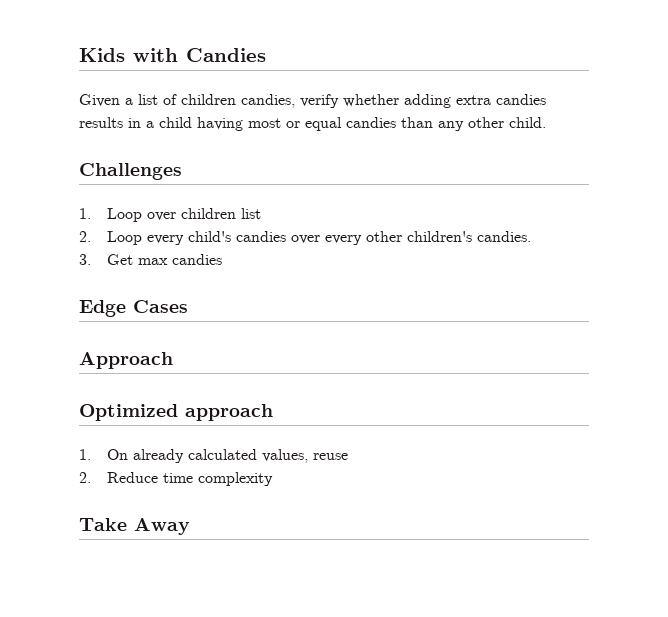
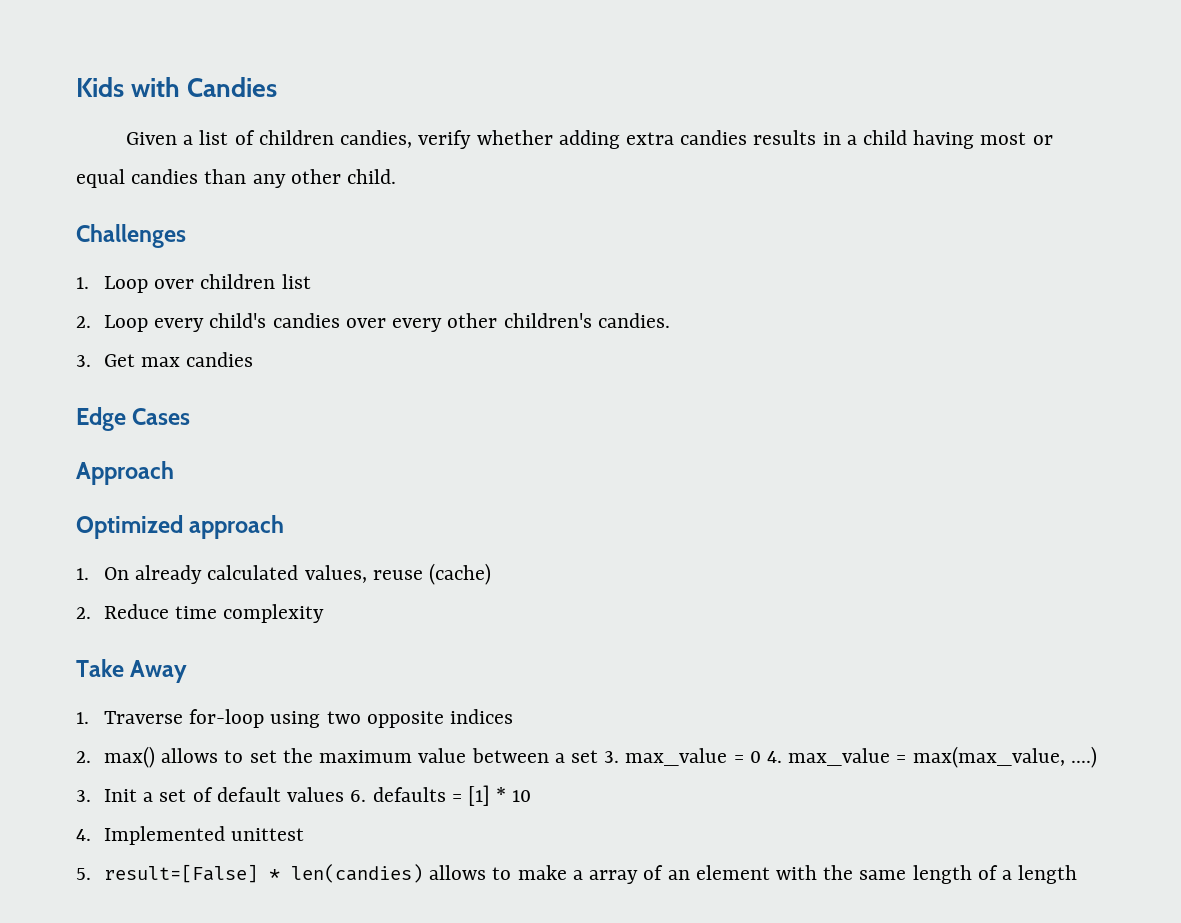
- 1. On already calculated values, reuse
+ 1. On already calculated values, reuse (cache)
+ 1. Traverse for-loop using two opposite indices
+ 2. max() allows to set the maximum value between a set 3. max_value = 0 4. max_value = max(max_value, ....)
+ 3. Init a set of default values 6. defaults = [1] * 10
+ 4. Implemented unittest
+ 5. result=[False] * len(candies) allows to make a array of an element with the same length of a length

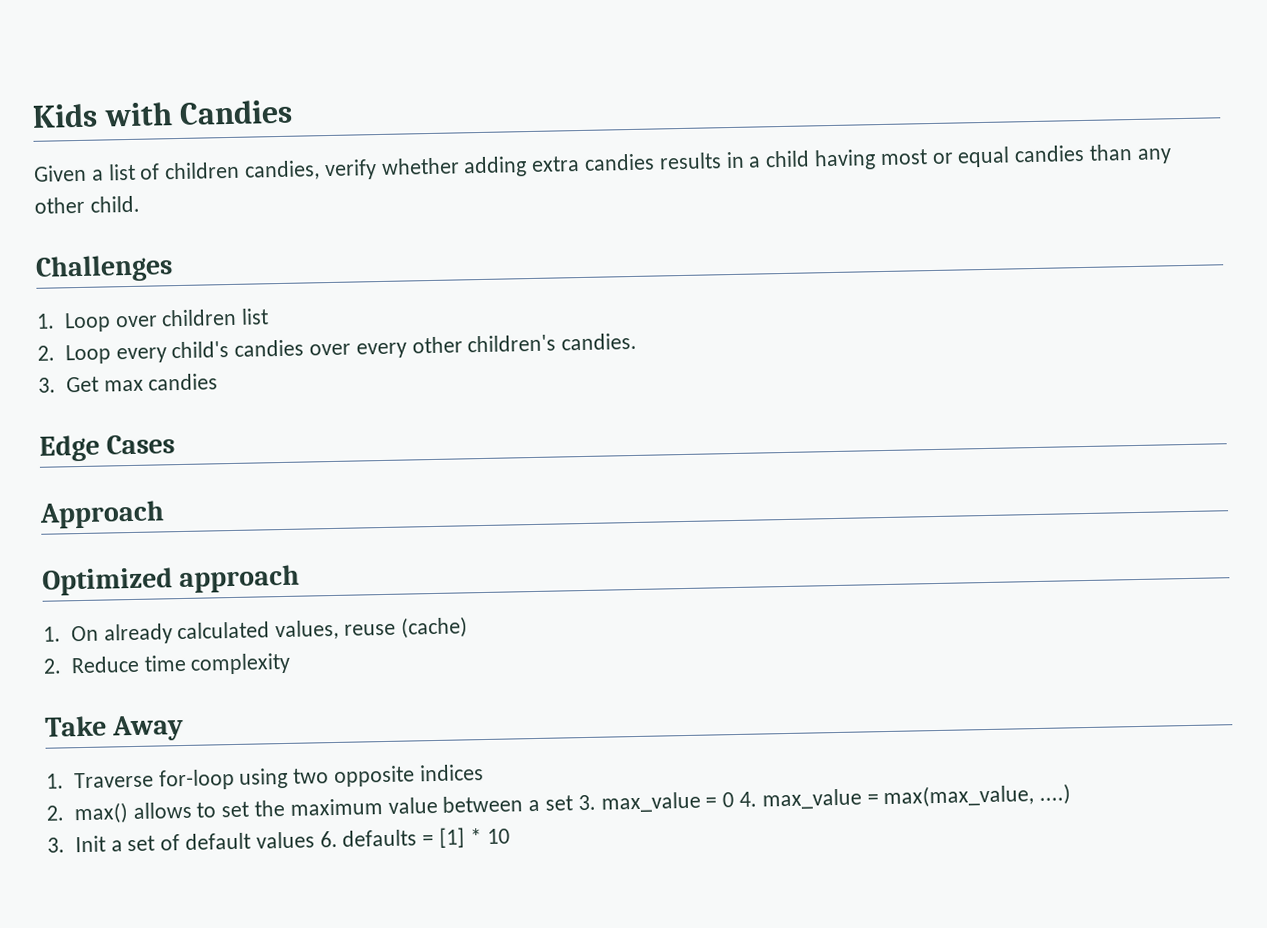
- 4. Implemented unittest
- 5. result=[False] * len(candies) allows to make a array of an element with the same length of a length

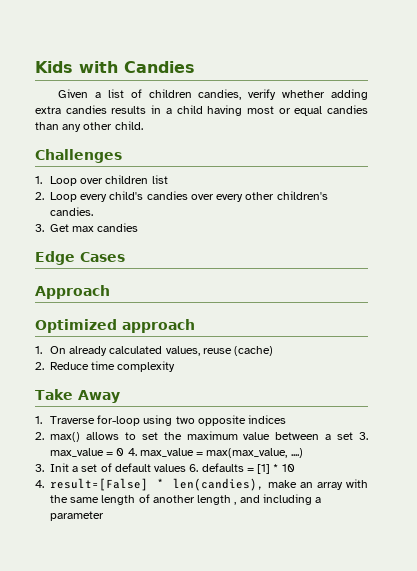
+ 4. result=[False] * len(candies), make an array with the same length of another length , and including a parameter

